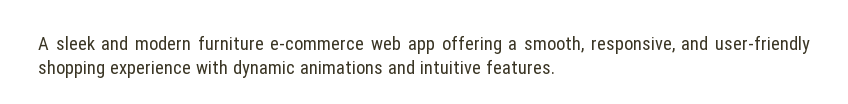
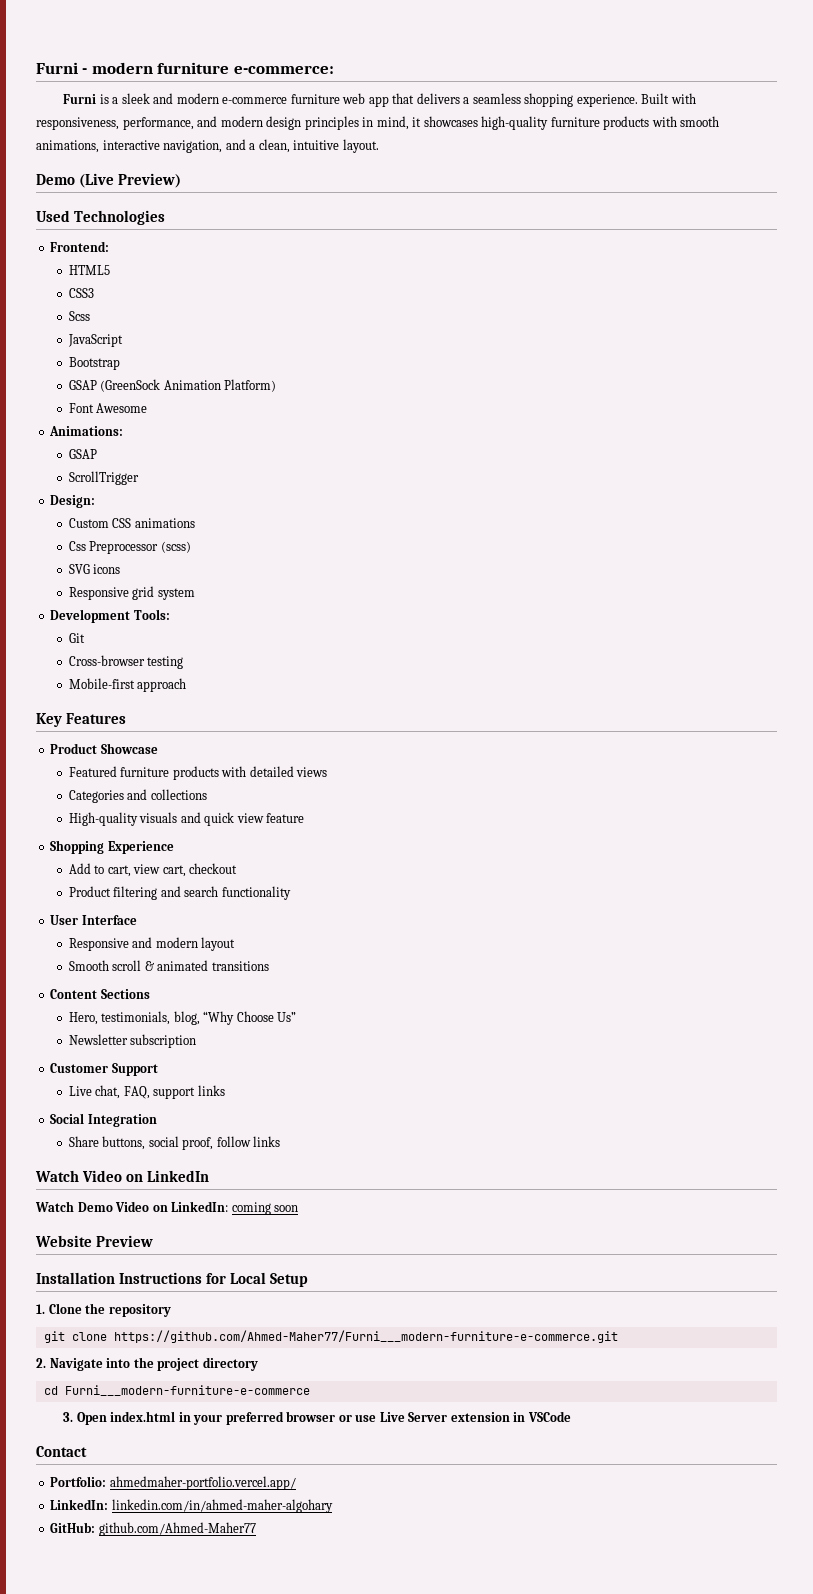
- A sleek and modern furniture e-commerce web app offering a smooth, responsive, and user-friendly shopping experience with dynamic animations and intuitive features.
+ Furni - modern furniture e-commerce:
+ Furni is a sleek and modern e-commerce furniture web app that delivers a seamless shopping experience. Built with responsiveness, performance, and modern design principles in mind, it showcases high-quality furniture products with smooth animations, interactive navigation, and a clean, intuitive layout.
+ Demo (Live Preview)
+ Used Technologies
+ Frontend:
+ HTML5
+ CSS3
+ Scss
+ JavaScript
+ Bootstrap
+ GSAP (GreenSock Animation Platform)
+ Font Awesome
+ Animations:
+ GSAP
+ ScrollTrigger
+ Design:
+ Custom CSS animations
+ Css Preprocessor (scss)
+ SVG icons
+ Responsive grid system
+ Development Tools:
+ Git
+ Cross-browser testing
+ Mobile-first approach
+ Key Features
+ Product Showcase
+ Featured furniture products with detailed views
+ Categories and collections
+ High-quality visuals and quick view feature
+ Shopping Experience
+ Add to cart, view cart, checkout
+ Product filtering and search functionality
+ User Interface
+ Responsive and modern layout
+ Smooth scroll & animated transitions
+ Content Sections
+ Hero, testimonials, blog, “Why Choose Us”
+ Newsletter subscription
+ Customer Support
+ Live chat, FAQ, support links
+ Social Integration
+ Share buttons, social proof, follow links
+ Watch Video on LinkedIn
+ Watch Demo Video on LinkedIn: coming soon
+ Website Preview
+ Installation Instructions for Local Setup
+ 1. Clone the repository
+ git clone https://github.com/Ahmed-Maher77/Furni___modern-furniture-e-commerce.git
+ 2. Navigate into the project directory
+ cd Furni___modern-furniture-e-commerce
+ 3. Open index.html in your preferred browser or use Live Server extension in VSCode
+ Contact
+ Portfolio: ahmedmaher-portfolio.vercel.app/
+ LinkedIn: linkedin.com/in/ahmed-maher-algohary
+ GitHub: github.com/Ahmed-Maher77

